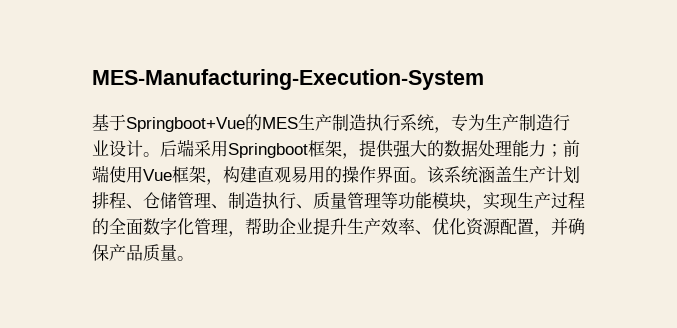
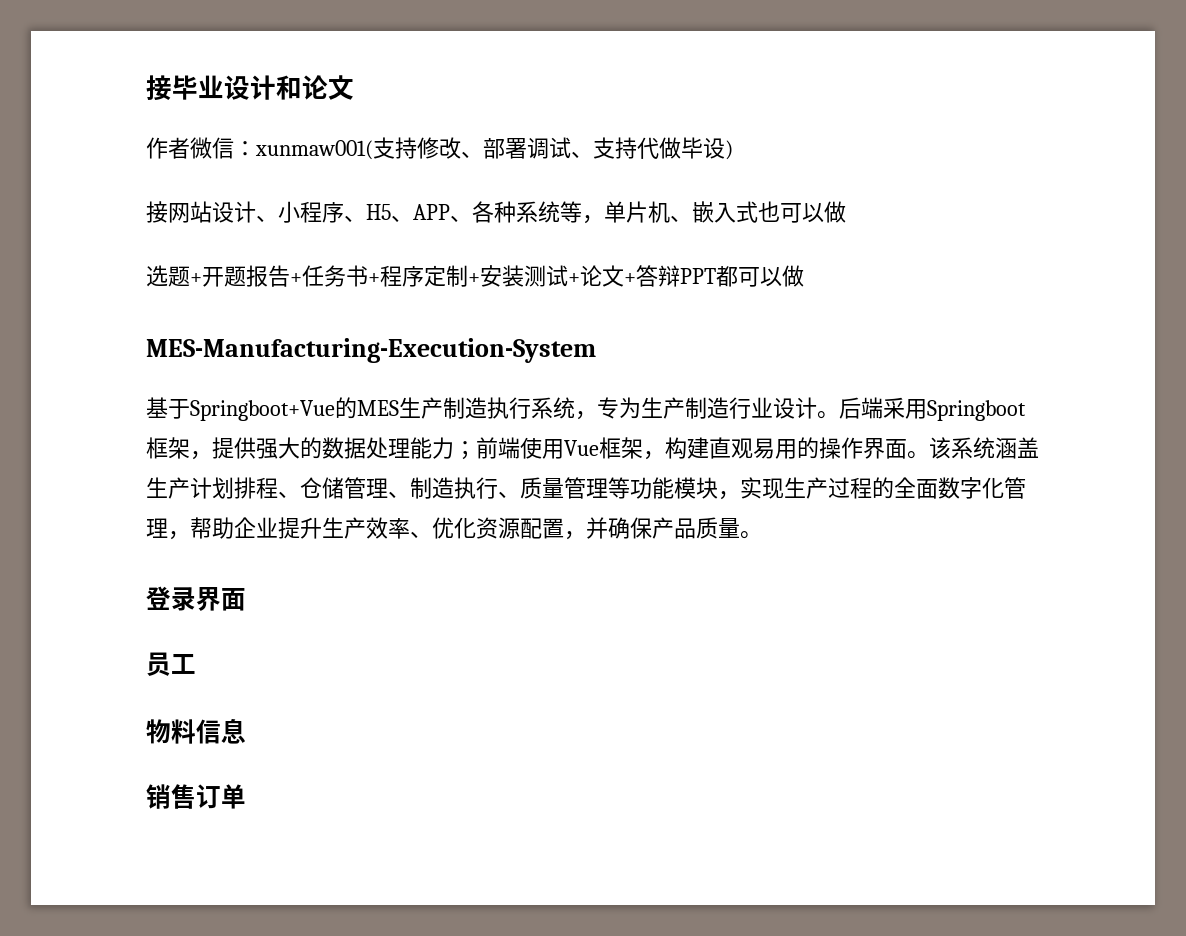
+ 接毕业设计和论文
+ 作者微信：xunmaw001(支持修改、部署调试、支持代做毕设)
+ 接网站设计、小程序、H5、APP、各种系统等，单片机、嵌入式也可以做
+ 选题+开题报告+任务书+程序定制+安装测试+论文+答辩PPT都可以做
+ 登录界面
+ 员工
+ 物料信息
+ 销售订单

